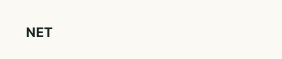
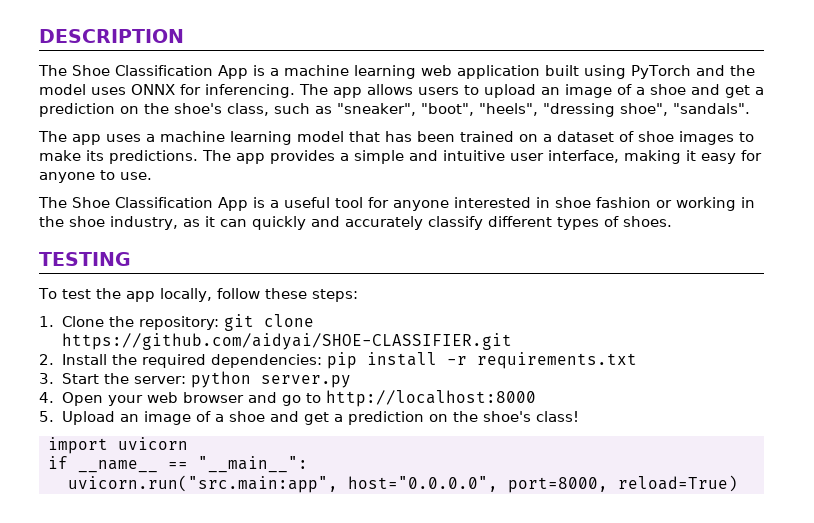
- NET
+ DESCRIPTION
+ The Shoe Classification App is a machine learning web application built using PyTorch and the model uses ONNX for inferencing. The app allows users to upload an image of a shoe and get a prediction on the shoe's class, such as "sneaker", "boot", "heels", "dressing shoe", "sandals".
+ The app uses a machine learning model that has been trained on a dataset of shoe images to make its predictions. The app provides a simple and intuitive user interface, making it easy for anyone to use.
+ The Shoe Classification App is a useful tool for anyone interested in shoe fashion or working in the shoe industry, as it can quickly and accurately classify different types of shoes.
+ TESTING
+ To test the app locally, follow these steps:
+ 1. Clone the repository: git clone https://github.com/aidyai/SHOE-CLASSIFIER.git
+ 2. Install the required dependencies: pip install -r requirements.txt
+ 3. Start the server: python server.py
+ 4. Open your web browser and go to http://localhost:8000
+ 5. Upload an image of a shoe and get a prediction on the shoe's class!
+ import uvicorn
+ if __name__ == "__main__":
+ uvicorn.run("src.main:app", host="0.0.0.0", port=8000, reload=True)

